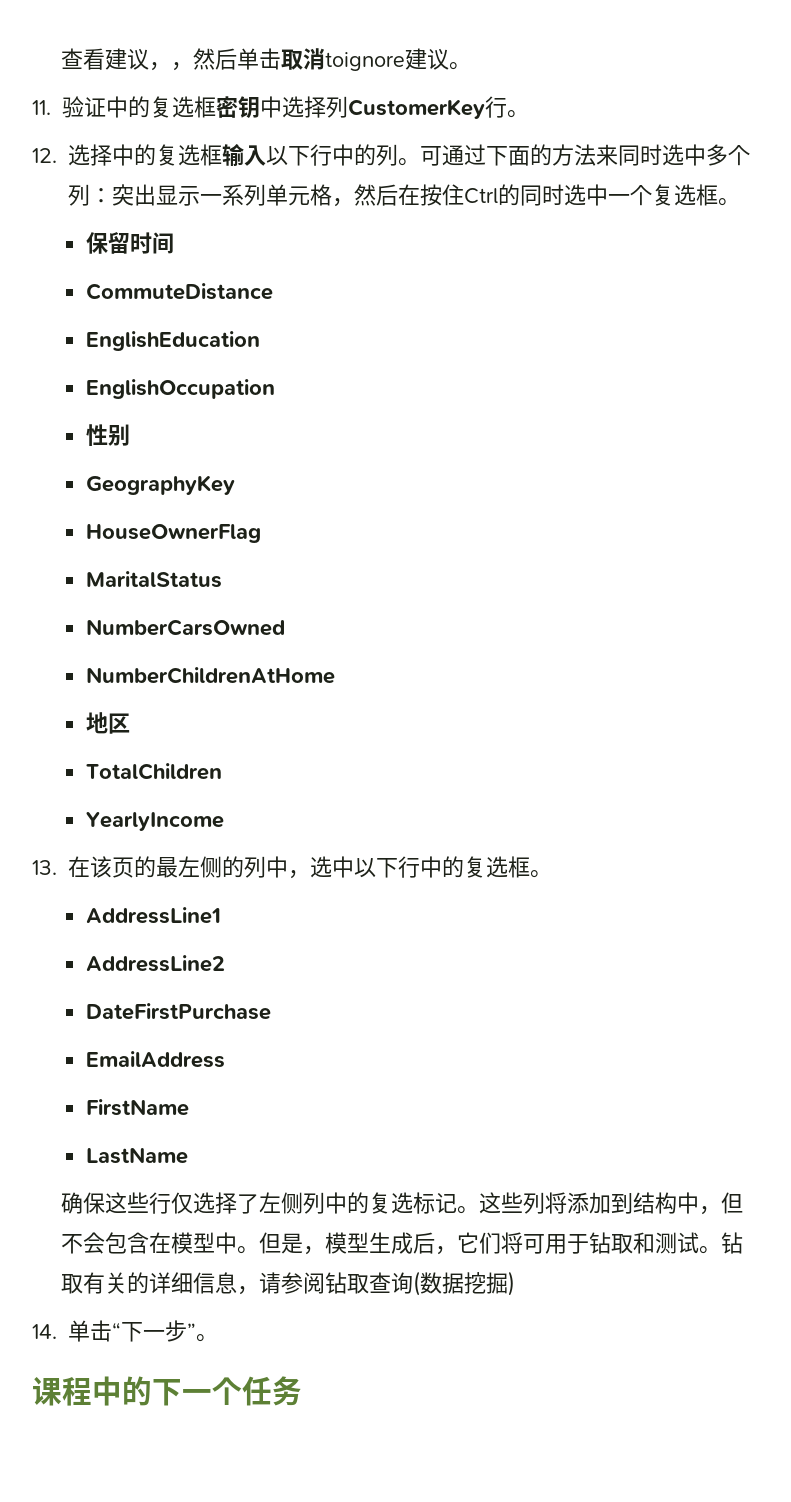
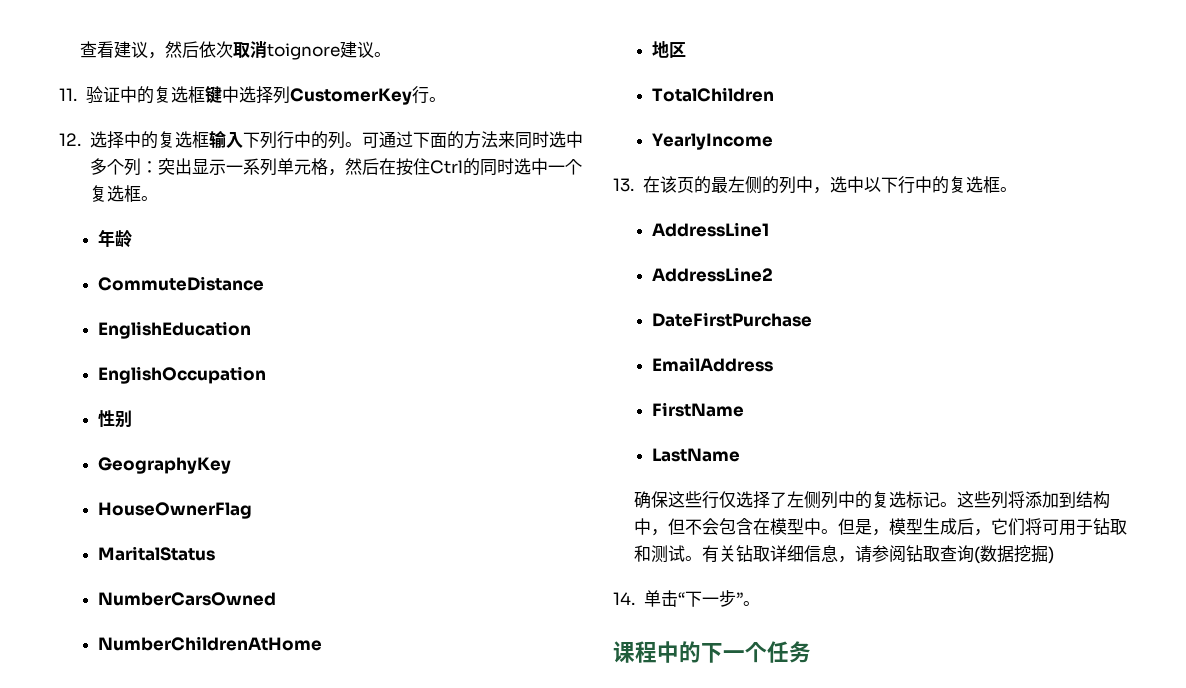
- 查看建议，，然后单击取消toignore建议。
+ 查看建议，然后依次取消toignore建议。
- 11.验证中的复选框密钥中选择列CustomerKey行。
+ 11.验证中的复选框键中选择列CustomerKey行。
- 12.选择中的复选框输入以下行中的列。
+ 12.选择中的复选框输入下列行中的列。
- 保留时间
+ 年龄
- 钻取有关的详细信息，请参阅钻取查询(数据挖掘)
+ 有关钻取详细信息，请参阅钻取查询(数据挖掘)

